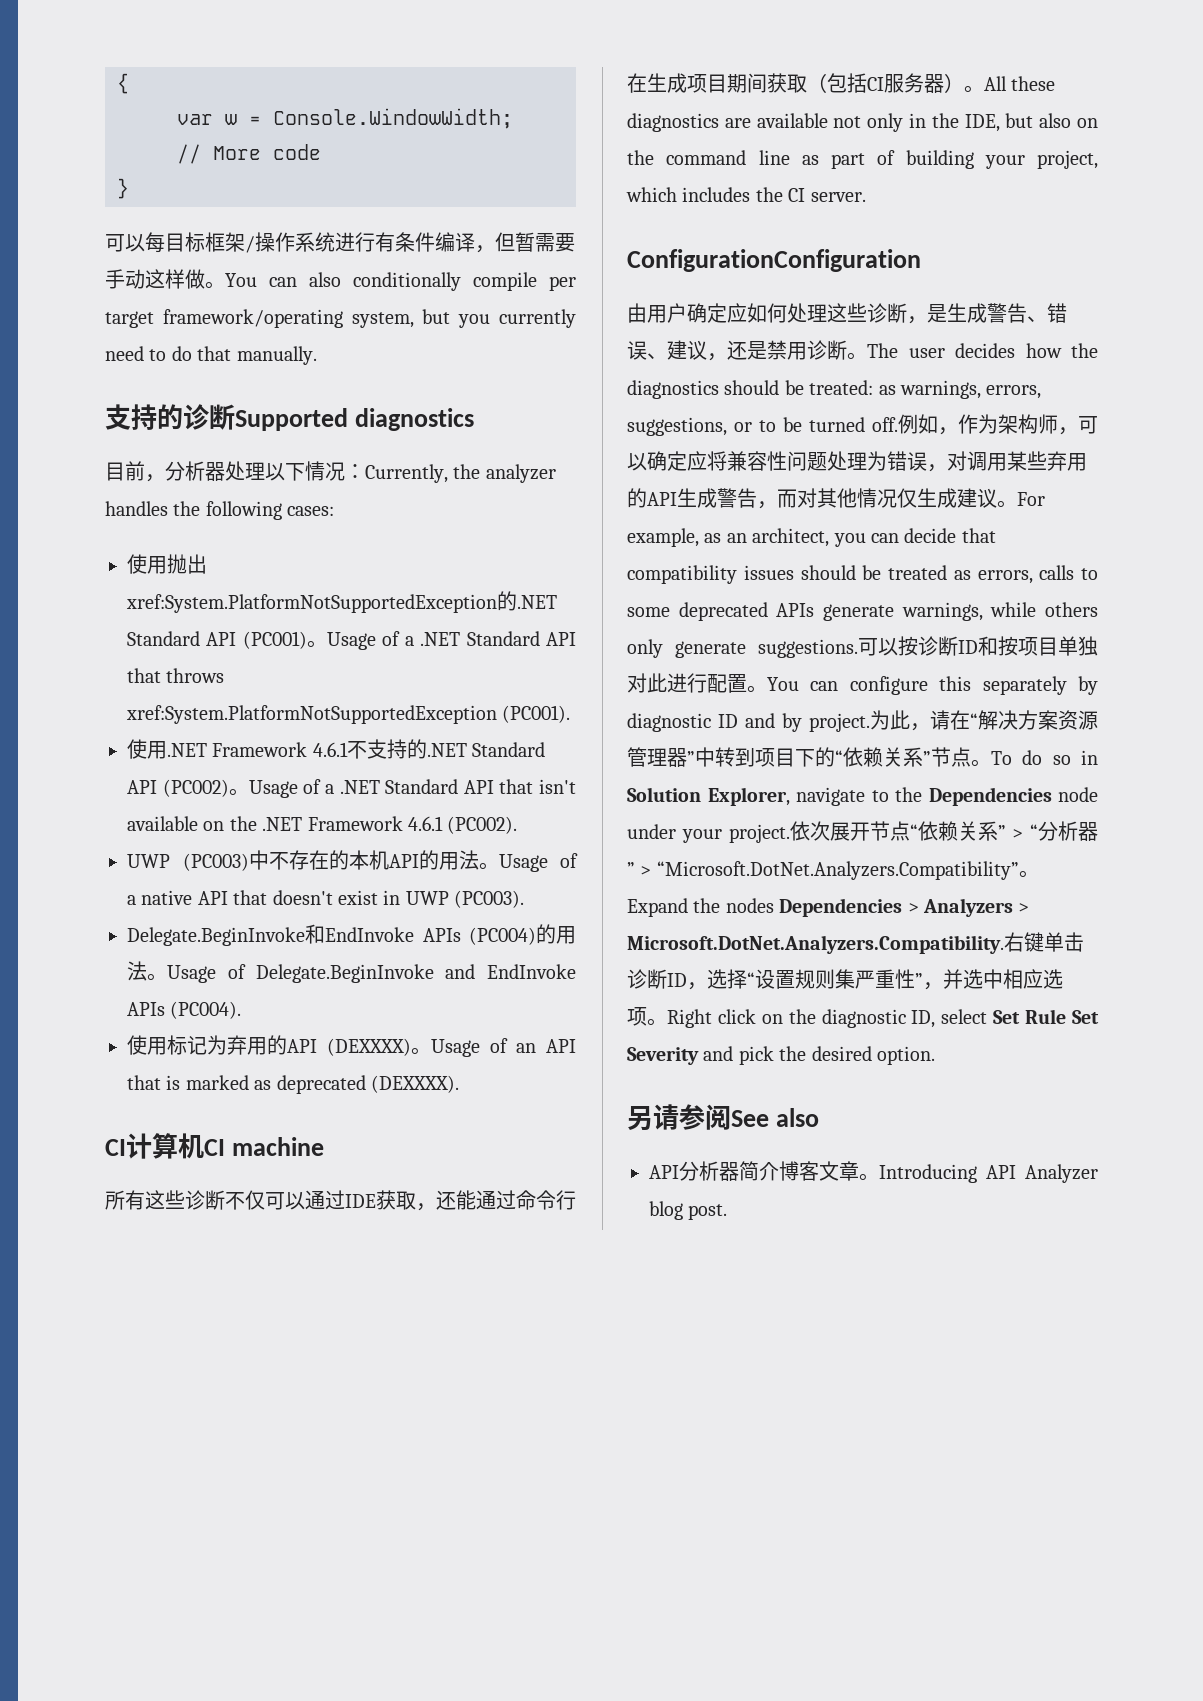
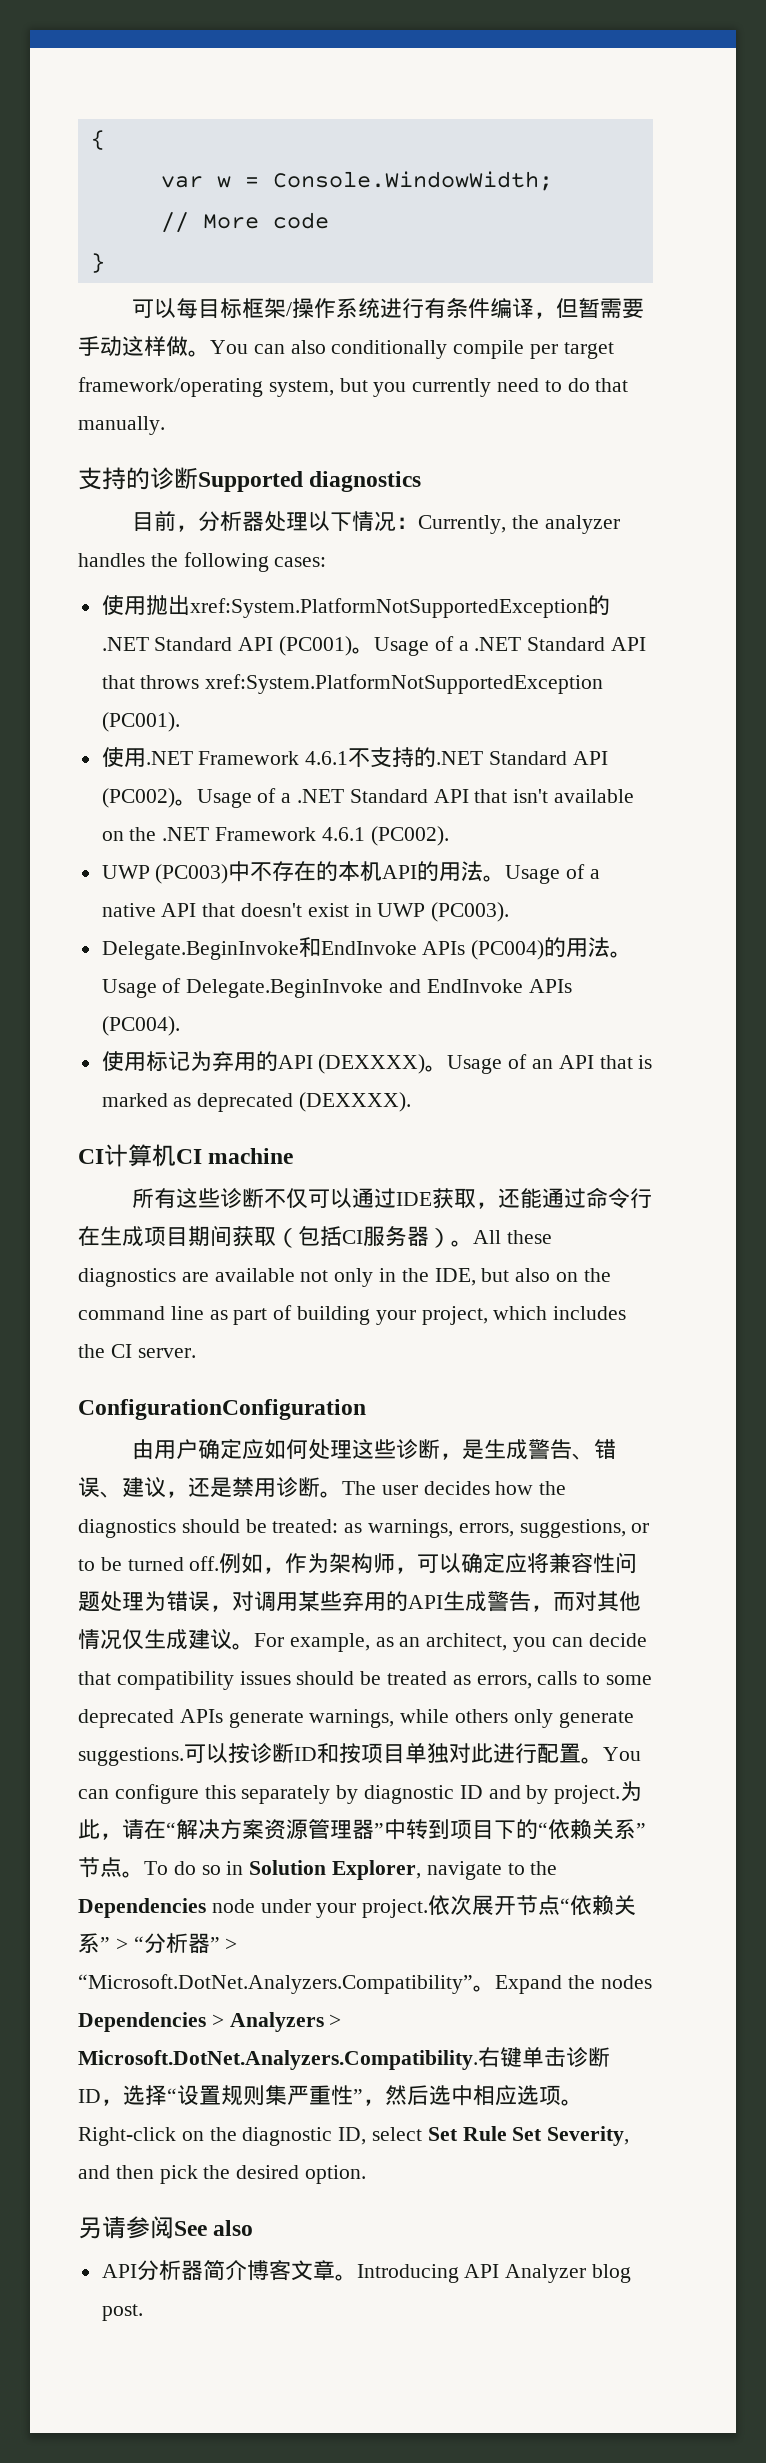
- Expand the nodes Dependencies > Analyzers > Microsoft.DotNet.Analyzers.Compatibility.右键单击诊断ID，选择“设置规则集严重性”，并选中相应选项。
+ Expand the nodes Dependencies > Analyzers > Microsoft.DotNet.Analyzers.Compatibility.右键单击诊断ID，选择“设置规则集严重性”，然后选中相应选项。
- Right click on the diagnostic ID, select Set Rule Set Severity and pick the desired option.
+ Right-click on the diagnostic ID, select Set Rule Set Severity, and then pick the desired option.

